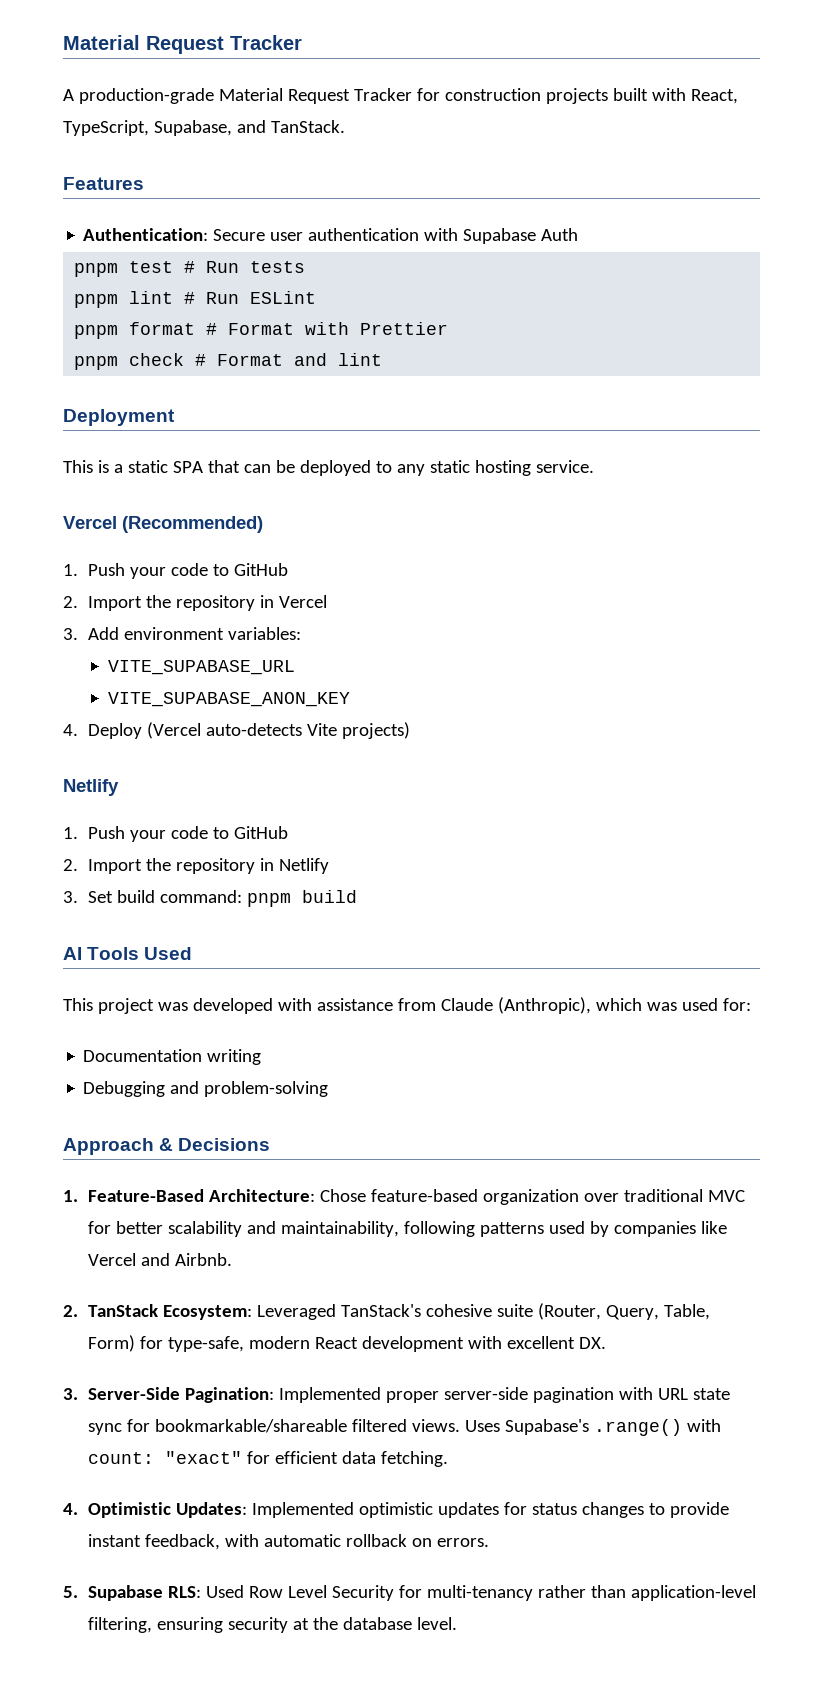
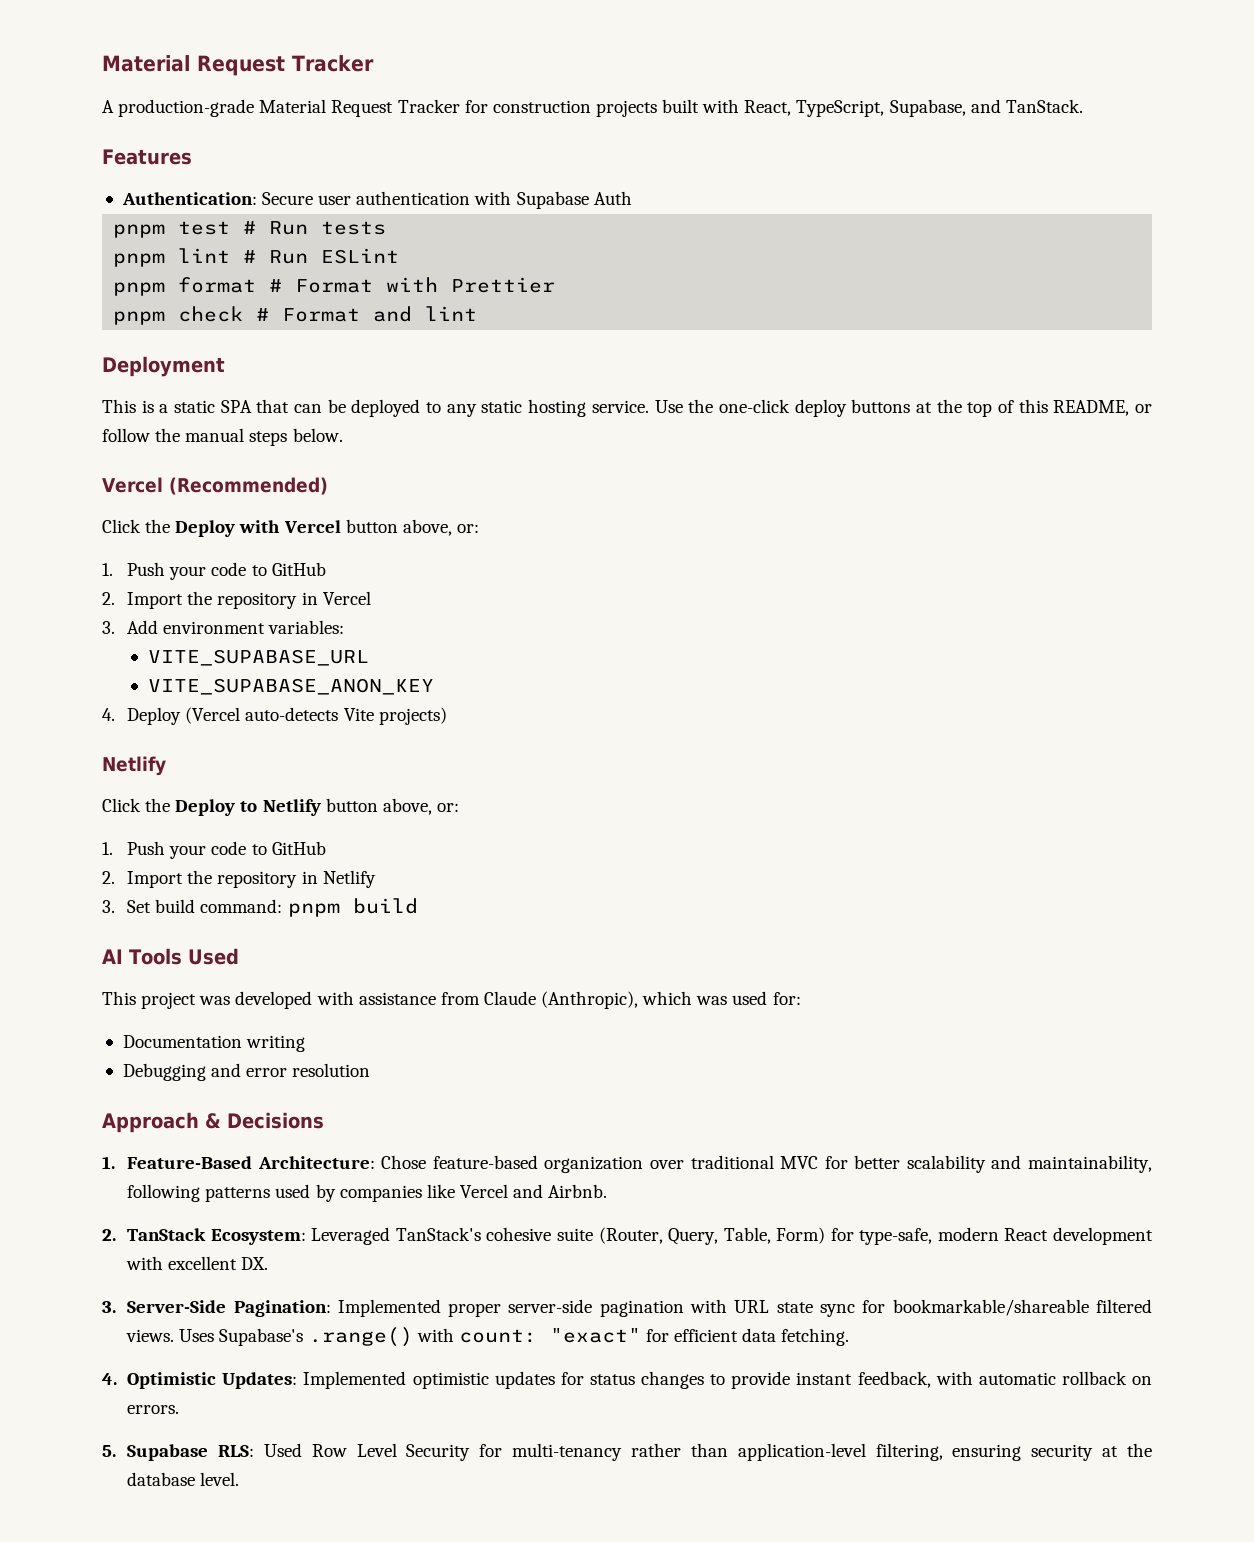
- This is a static SPA that can be deployed to any static hosting service.
+ This is a static SPA that can be deployed to any static hosting service. Use the one-click deploy buttons at the top of this README, or follow the manual steps below.
  Vercel (Recommended)
+ Click the Deploy with Vercel button above, or:
+ Click the Deploy to Netlify button above, or:
- Debugging and problem-solving
+ Debugging and error resolution

